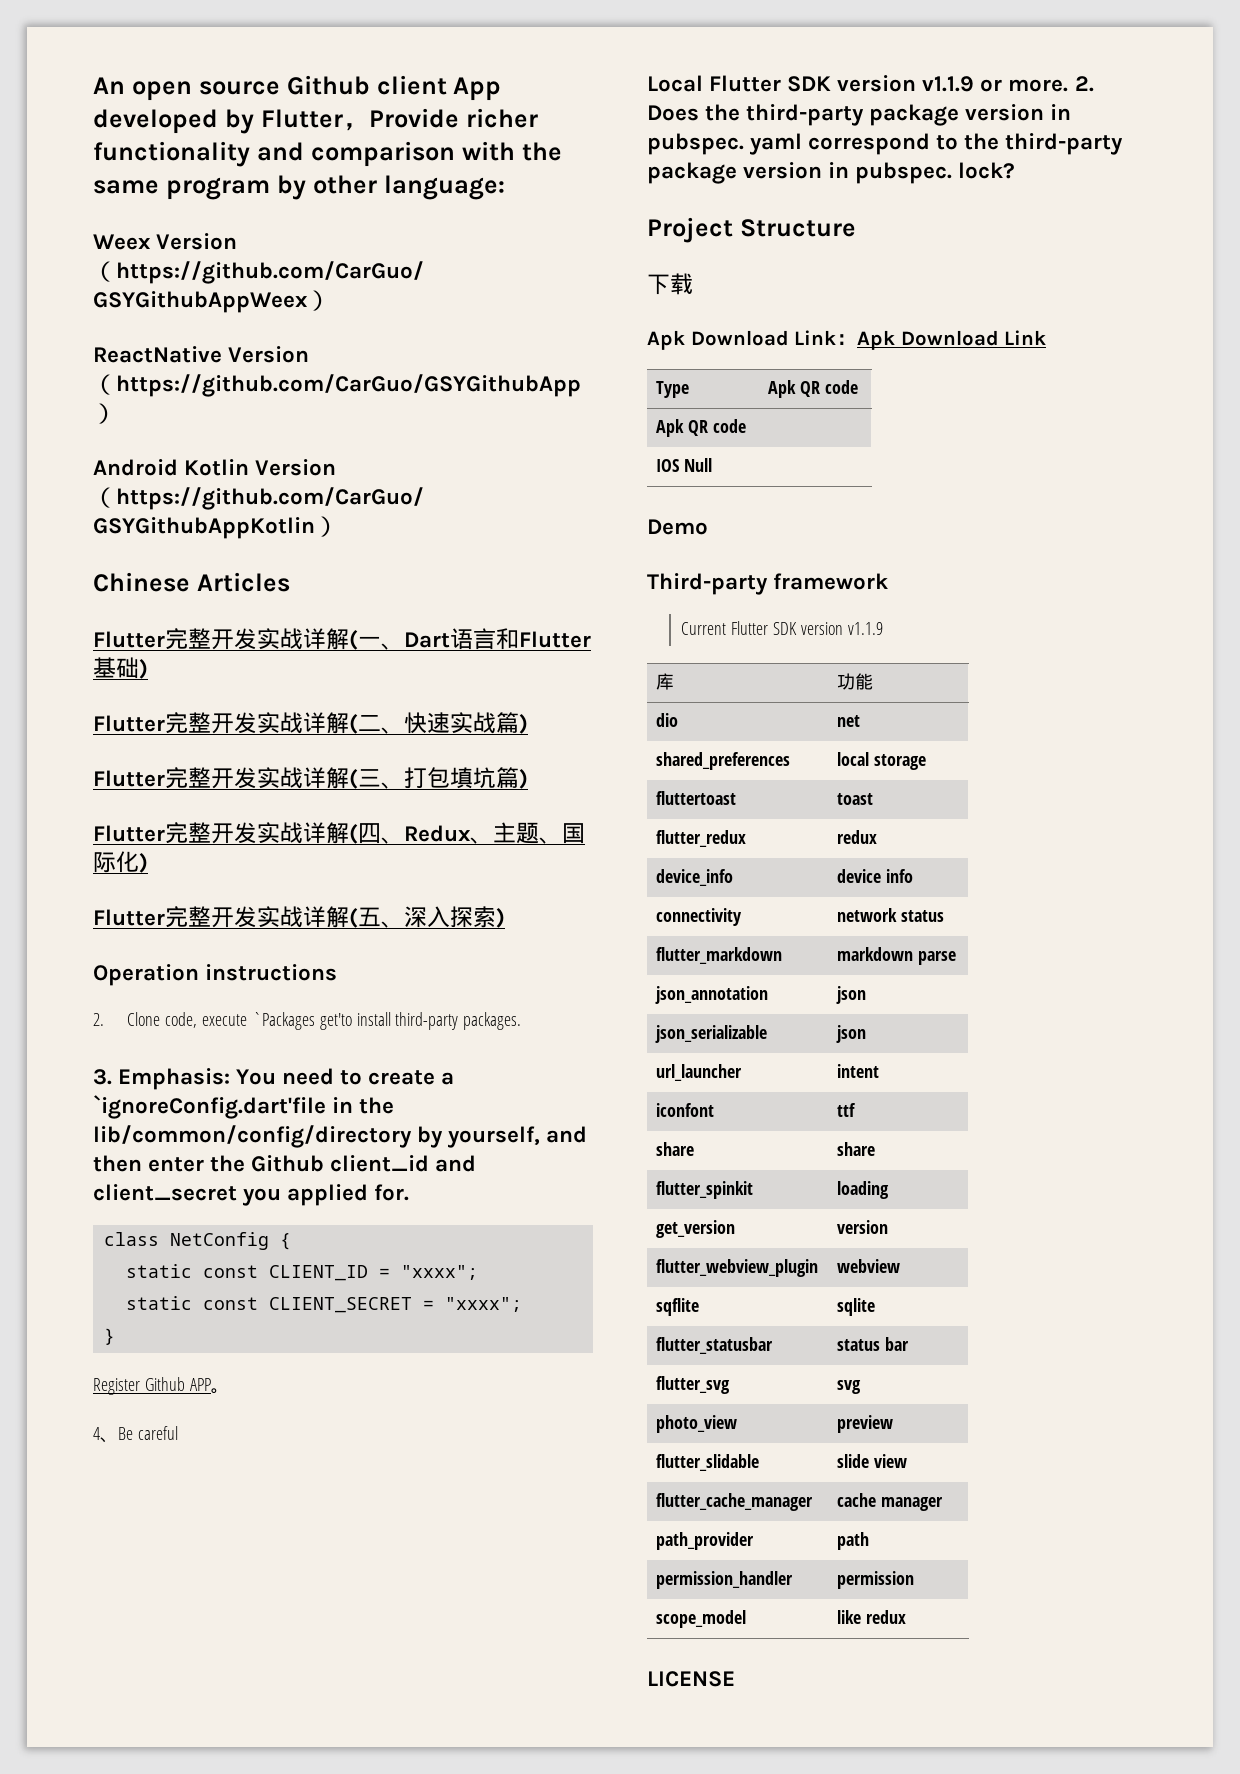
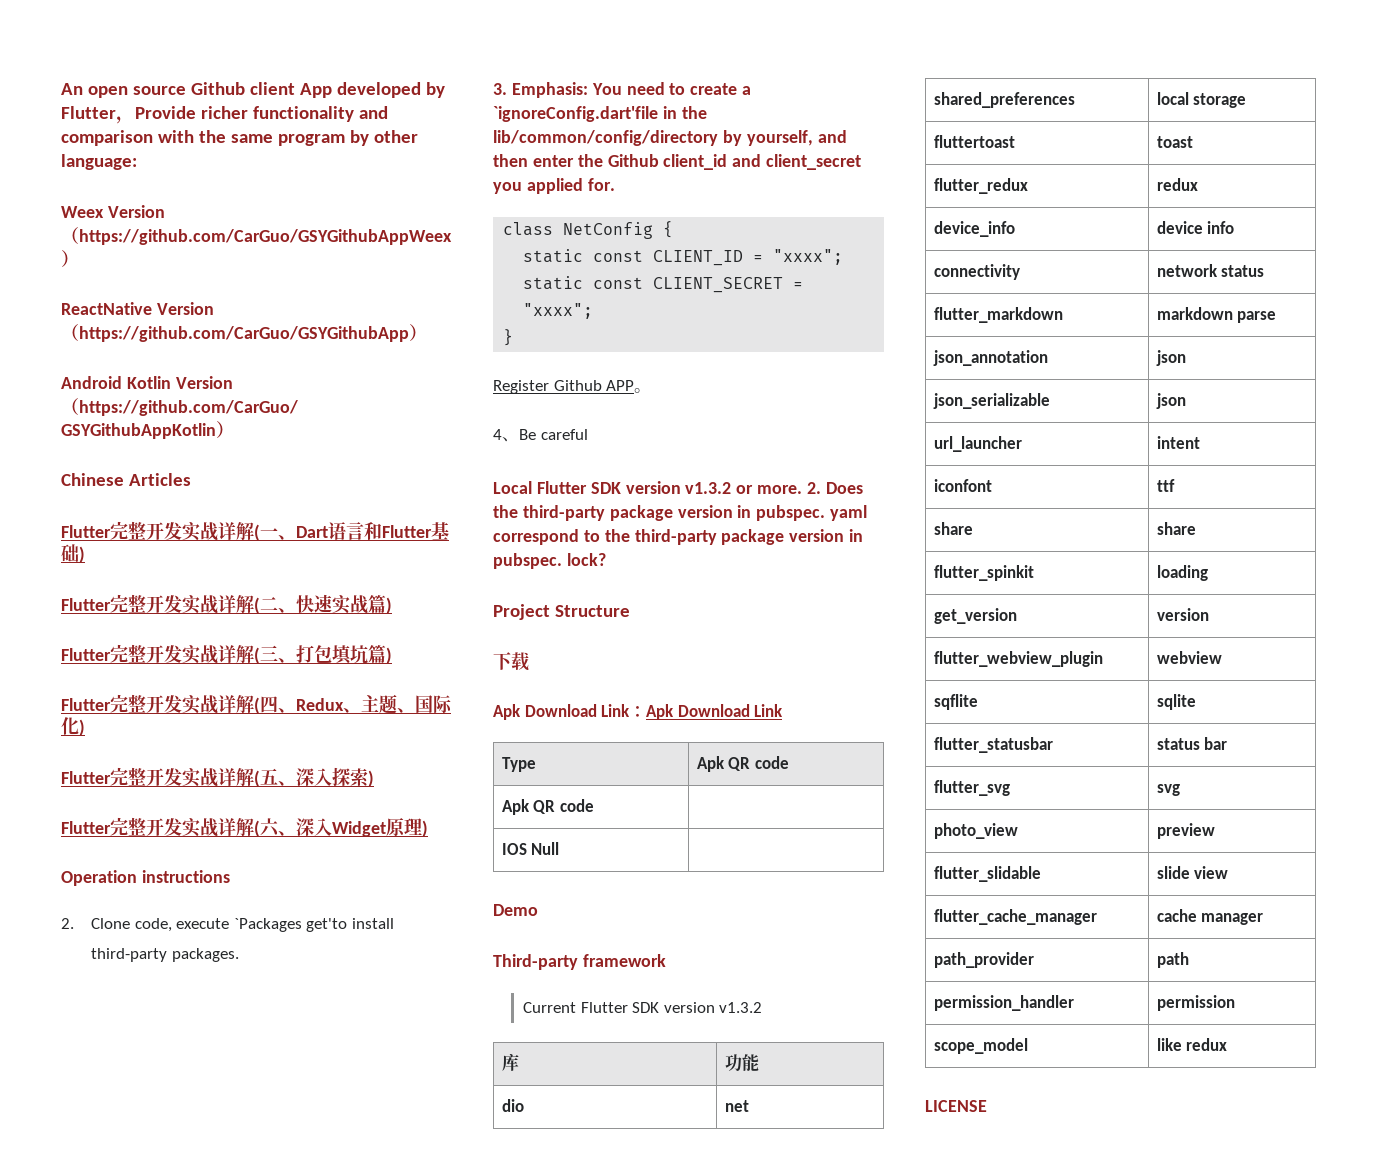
+ Flutter完整开发实战详解(六、深入Widget原理)
- Local Flutter SDK version v1.1.9 or more.
+ Local Flutter SDK version v1.3.2 or more.
- Current Flutter SDK version v1.1.9
+ Current Flutter SDK version v1.3.2

